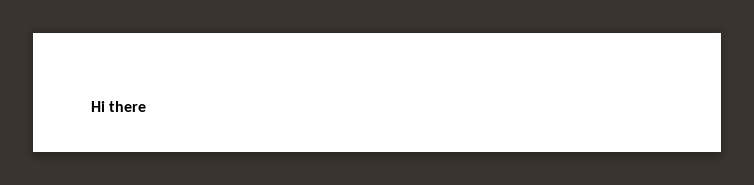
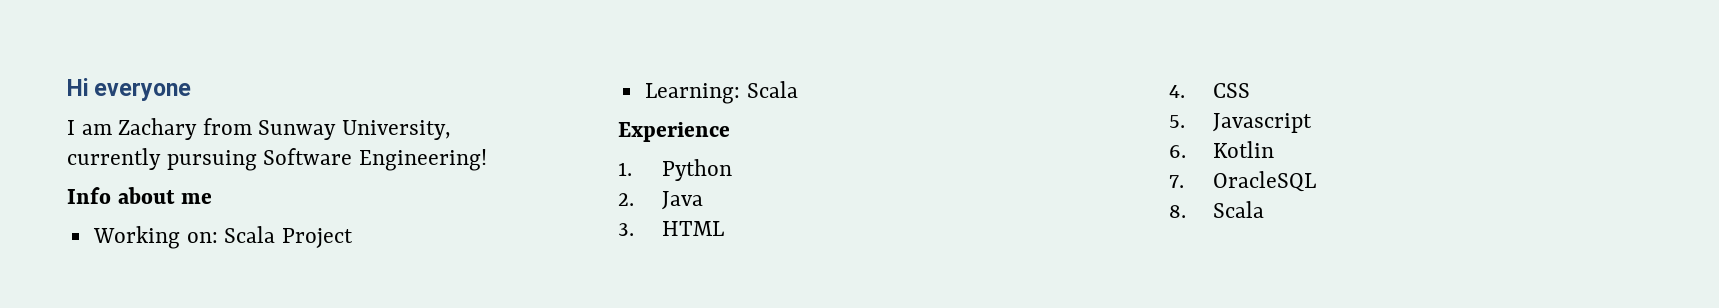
- Hi there
+ Hi everyone
+ I am Zachary from Sunway University, currently pursuing Software Engineering!
+ Info about me
+ Working on: Scala Project
+ Learning: Scala
+ Experience
+ 1. Python
+ 2. Java
+ 3. HTML
+ 4. CSS
+ 5. Javascript
+ 6. Kotlin
+ 7. OracleSQL
+ 8. Scala

